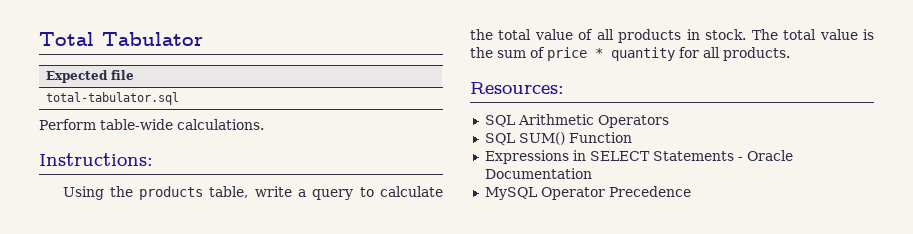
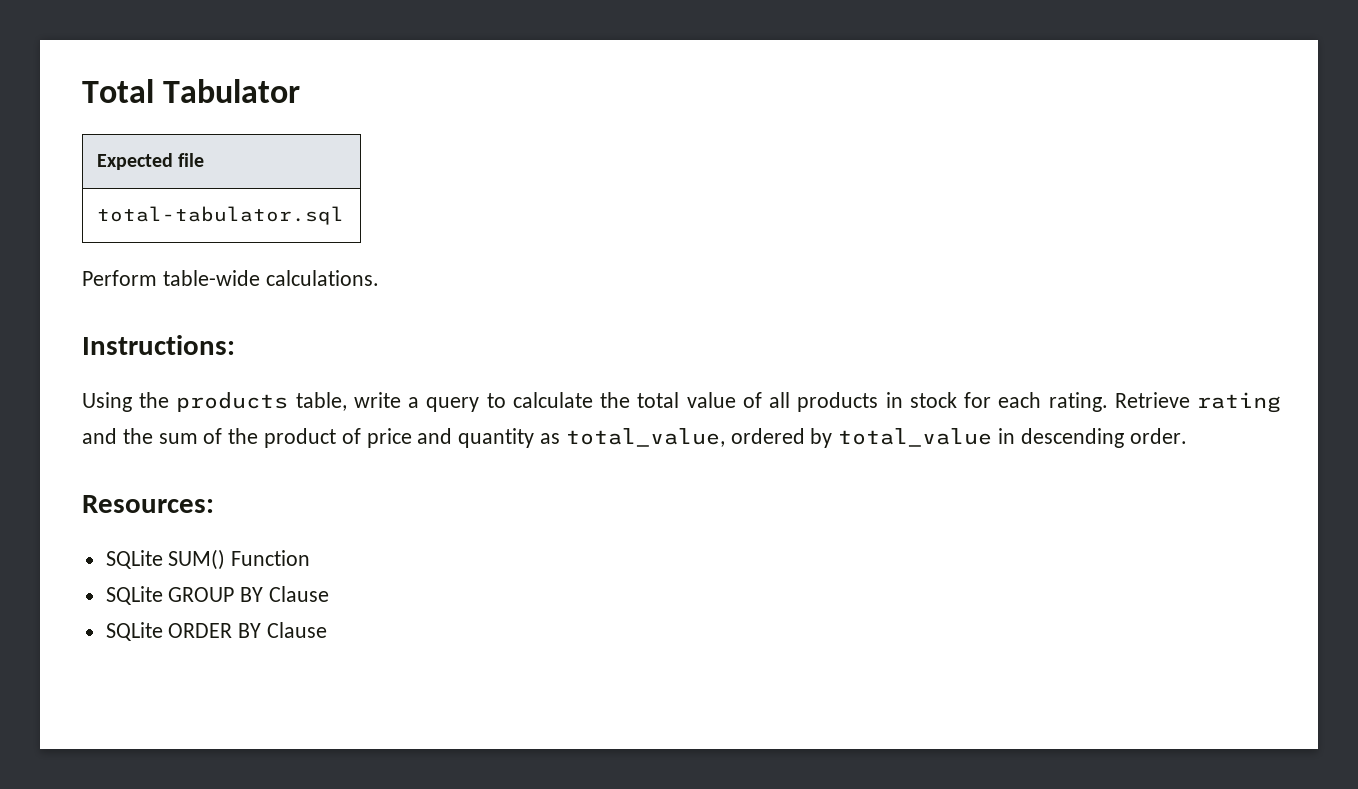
- Using the products table, write a query to calculate the total value of all products in stock. The total value is the sum of price * quantity for all products.
+ Using the products table, write a query to calculate the total value of all products in stock for each rating. Retrieve rating and the sum of the product of price and quantity as total_value, ordered by total_value in descending order.
  Resources:
- SQL Arithmetic Operators
- SQL SUM() Function
- Expressions in SELECT Statements - Oracle Documentation
- MySQL Operator Precedence
+ SQLite SUM() Function
+ SQLite GROUP BY Clause
+ SQLite ORDER BY Clause

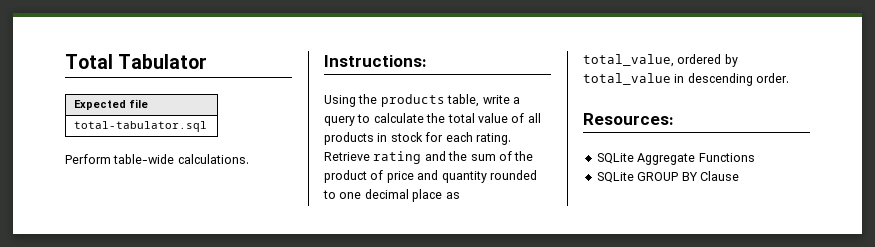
- Retrieve rating and the sum of the product of price and quantity as total_value, ordered by total_value in descending order.
+ Retrieve rating and the sum of the product of price and quantity rounded to one decimal place as total_value, ordered by total_value in descending order.
- SQLite SUM() Function
+ SQLite Aggregate Functions
- SQLite ORDER BY Clause

